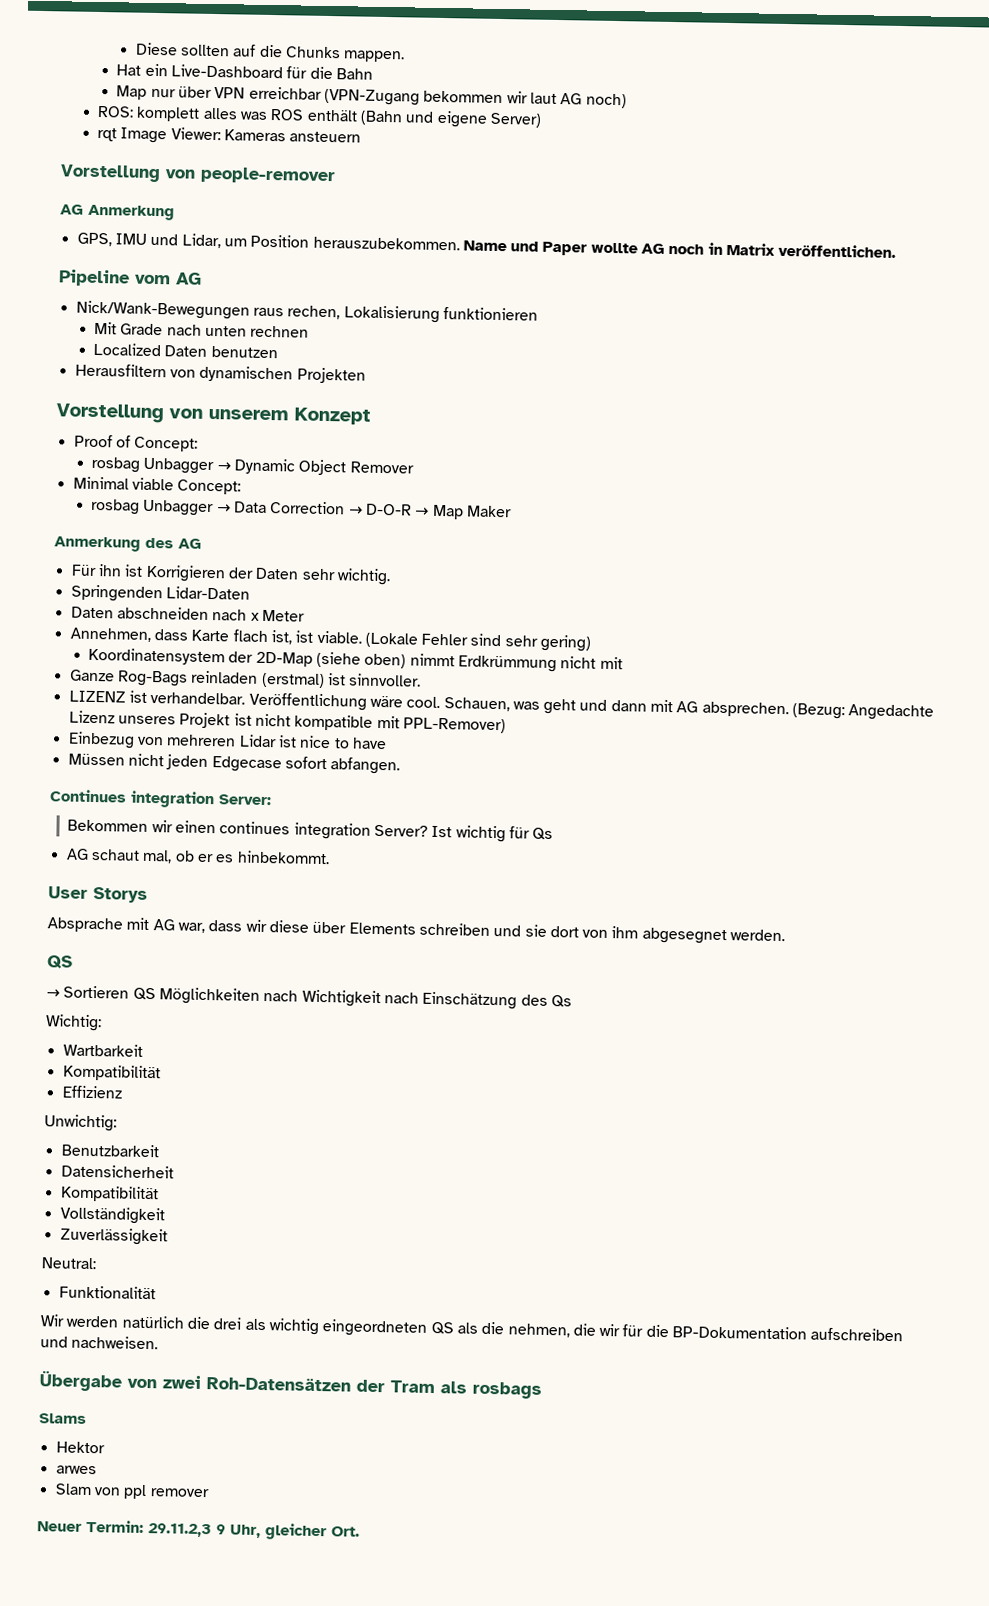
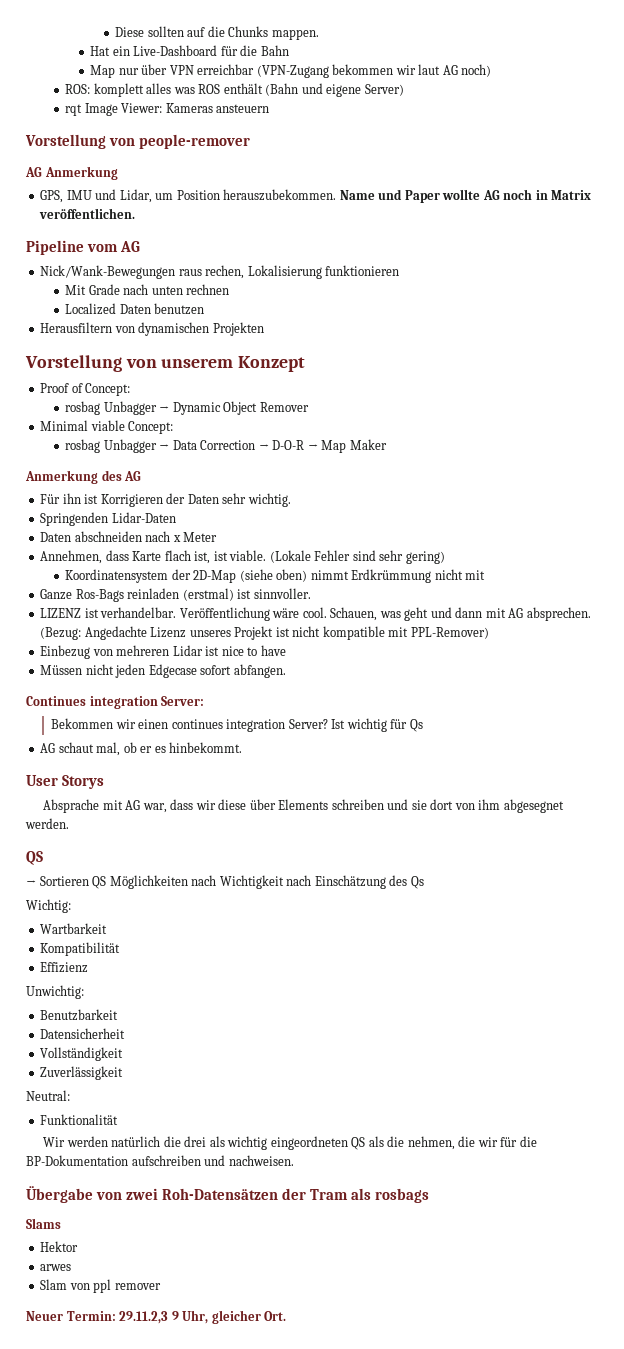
- Ganze Rog-Bags reinladen (erstmal) ist sinnvoller.
+ Ganze Ros-Bags reinladen (erstmal) ist sinnvoller.
  Datensicherheit
- Kompatibilität

